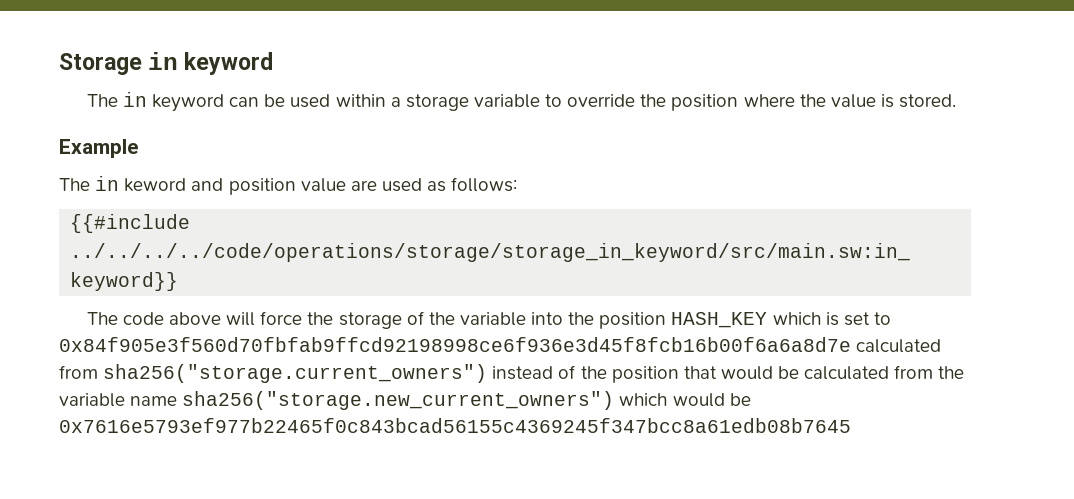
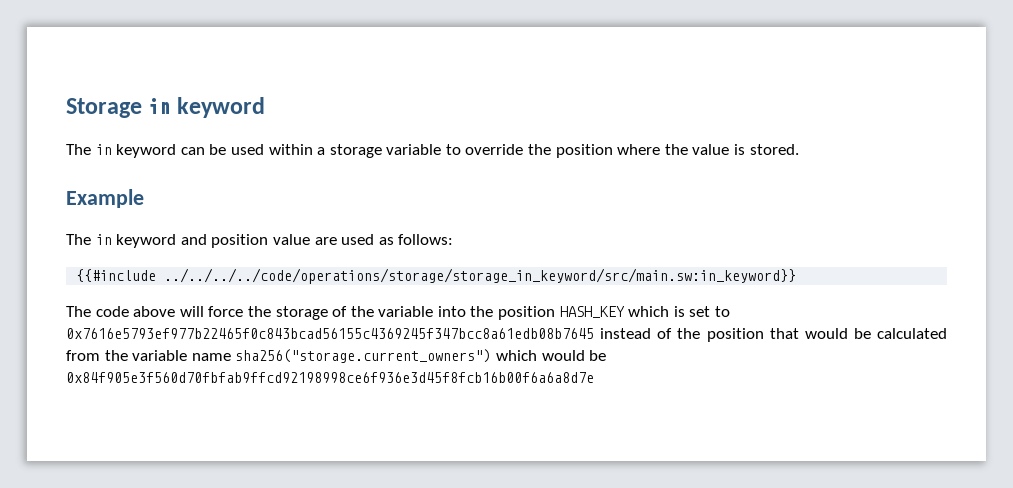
- The in keword and position value are used as follows:
+ The in keyword and position value are used as follows:
- The code above will force the storage of the variable into the position HASH_KEY which is set to 0x84f905e3f560d70fbfab9ffcd92198998ce6f936e3d45f8fcb16b00f6a6a8d7e calculated from sha256("storage.current_owners") instead of the position that would be calculated from the variable name sha256("storage.new_current_owners") which would be 0x7616e5793ef977b22465f0c843bcad56155c4369245f347bcc8a61edb08b7645
+ The code above will force the storage of the variable into the position HASH_KEY which is set to 0x7616e5793ef977b22465f0c843bcad56155c4369245f347bcc8a61edb08b7645 instead of the position that would be calculated from the variable name sha256("storage.current_owners") which would be 0x84f905e3f560d70fbfab9ffcd92198998ce6f936e3d45f8fcb16b00f6a6a8d7e

